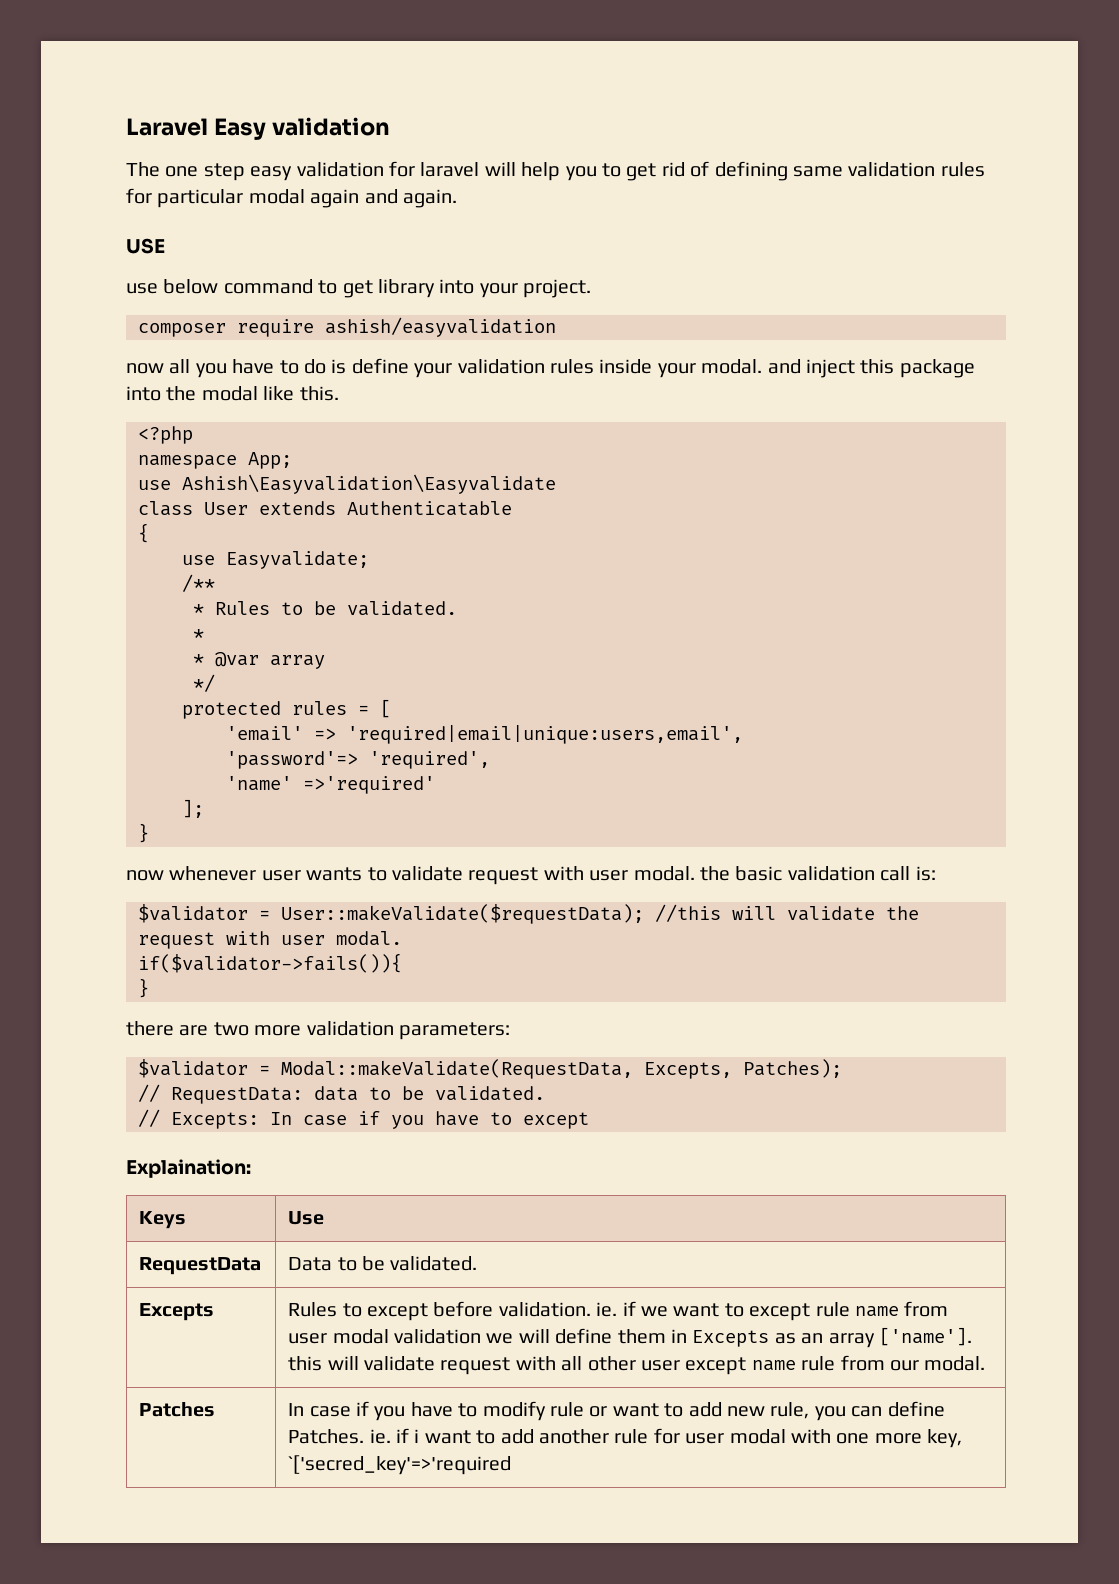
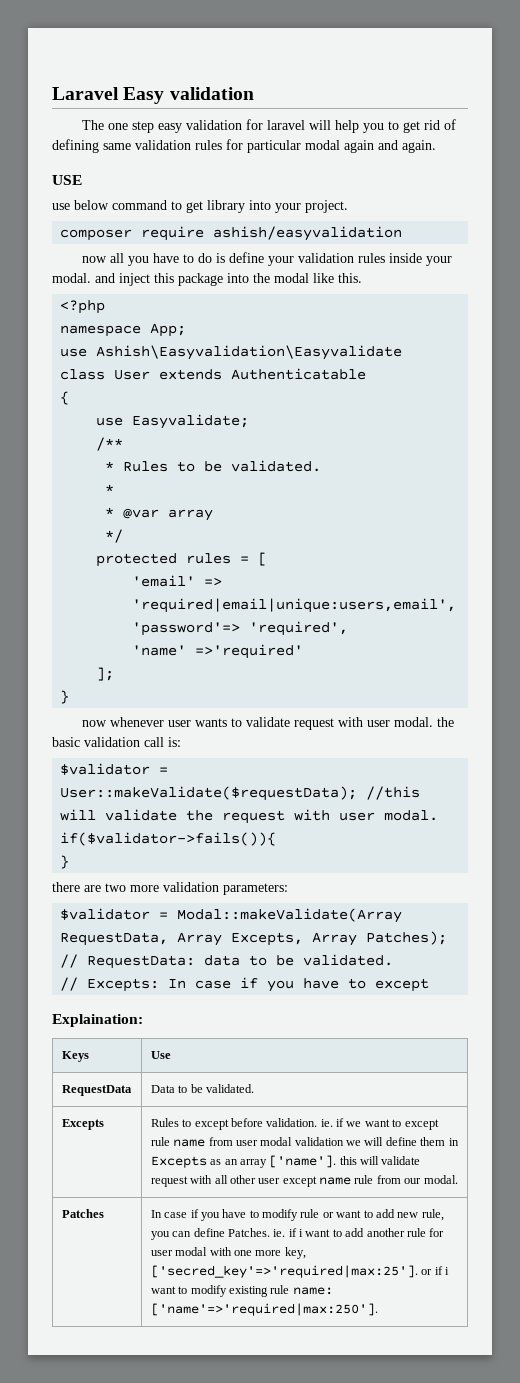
- $validator = Modal::makeValidate(RequestData, Excepts, Patches);
+ $validator = Modal::makeValidate(Array RequestData, Array Excepts, Array Patches);
- In case if you have to modify rule or want to add new rule, you can define Patches. ie. if i want to add another rule for user modal with one more key, `['secred_key'=>'required
+ In case if you have to modify rule or want to add new rule, you can define Patches. ie. if i want to add another rule for user modal with one more key, ['secred_key'=>'required|max:25']. or if i want to modify existing rule name: ['name'=>'required|max:250'].

